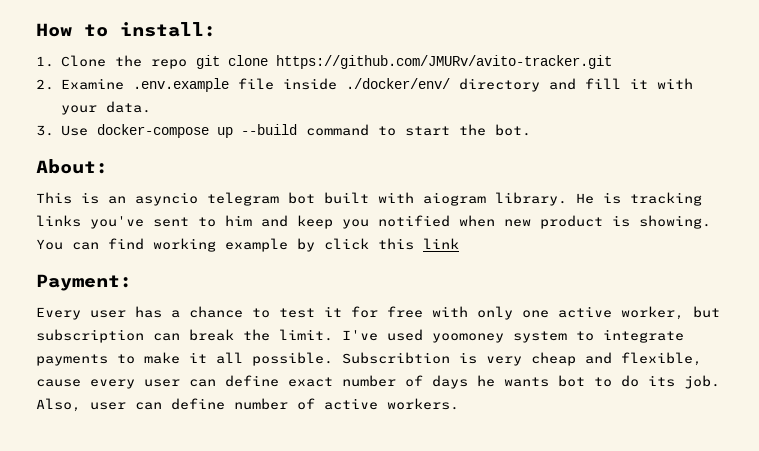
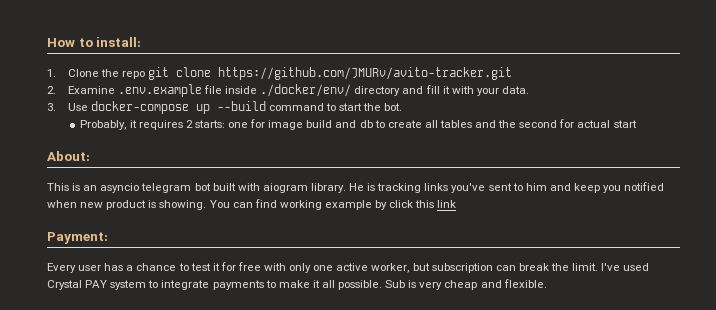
+ Probably, it requires 2 starts: one for image build and db to create all tables and the second for actual start
- I've used yoomoney system to integrate payments to make it all possible.
+ I've used Crystal PAY system to integrate payments to make it all possible.
- Subscribtion is very cheap and flexible, cause every user can define exact number of days he wants bot to do its job. Also, user can define number of active workers.
+ Sub is very cheap and flexible.

